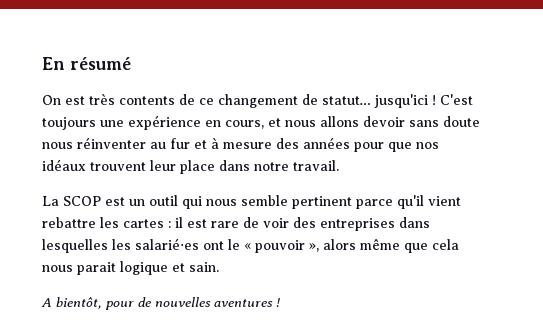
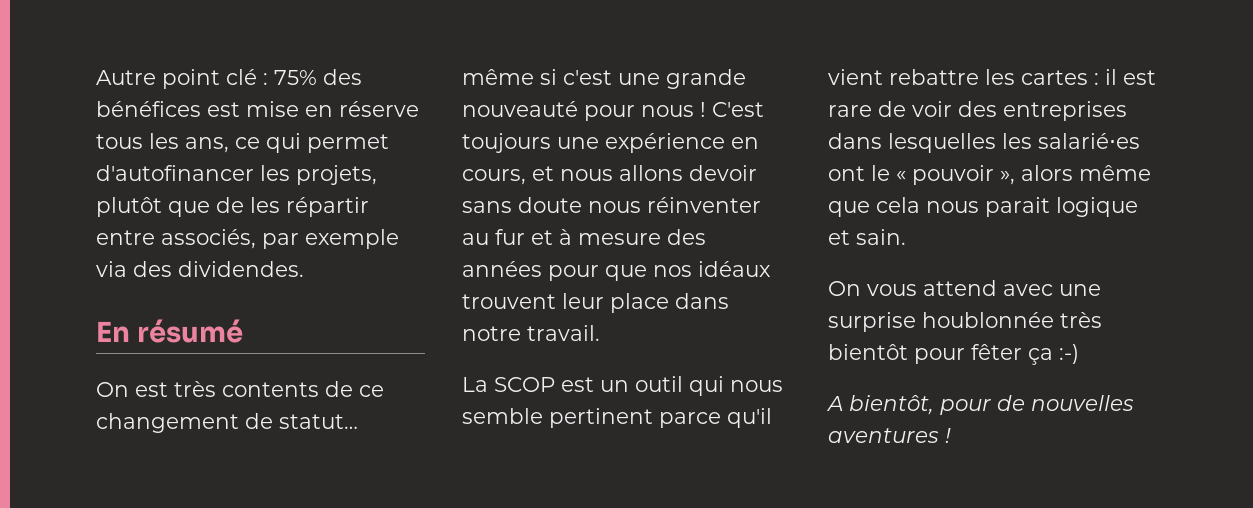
+ Autre point clé : 75% des bénéfices est mise en réserve tous les ans, ce qui permet d'autofinancer les projets, plutôt que de les répartir entre associés, par exemple via des dividendes.
- On est très contents de ce changement de statut… jusqu'ici !
+ On est très contents de ce changement de statut… même si c'est une grande nouveauté pour nous !
+ On vous attend avec une surprise houblonnée très bientôt pour fêter ça :-)

